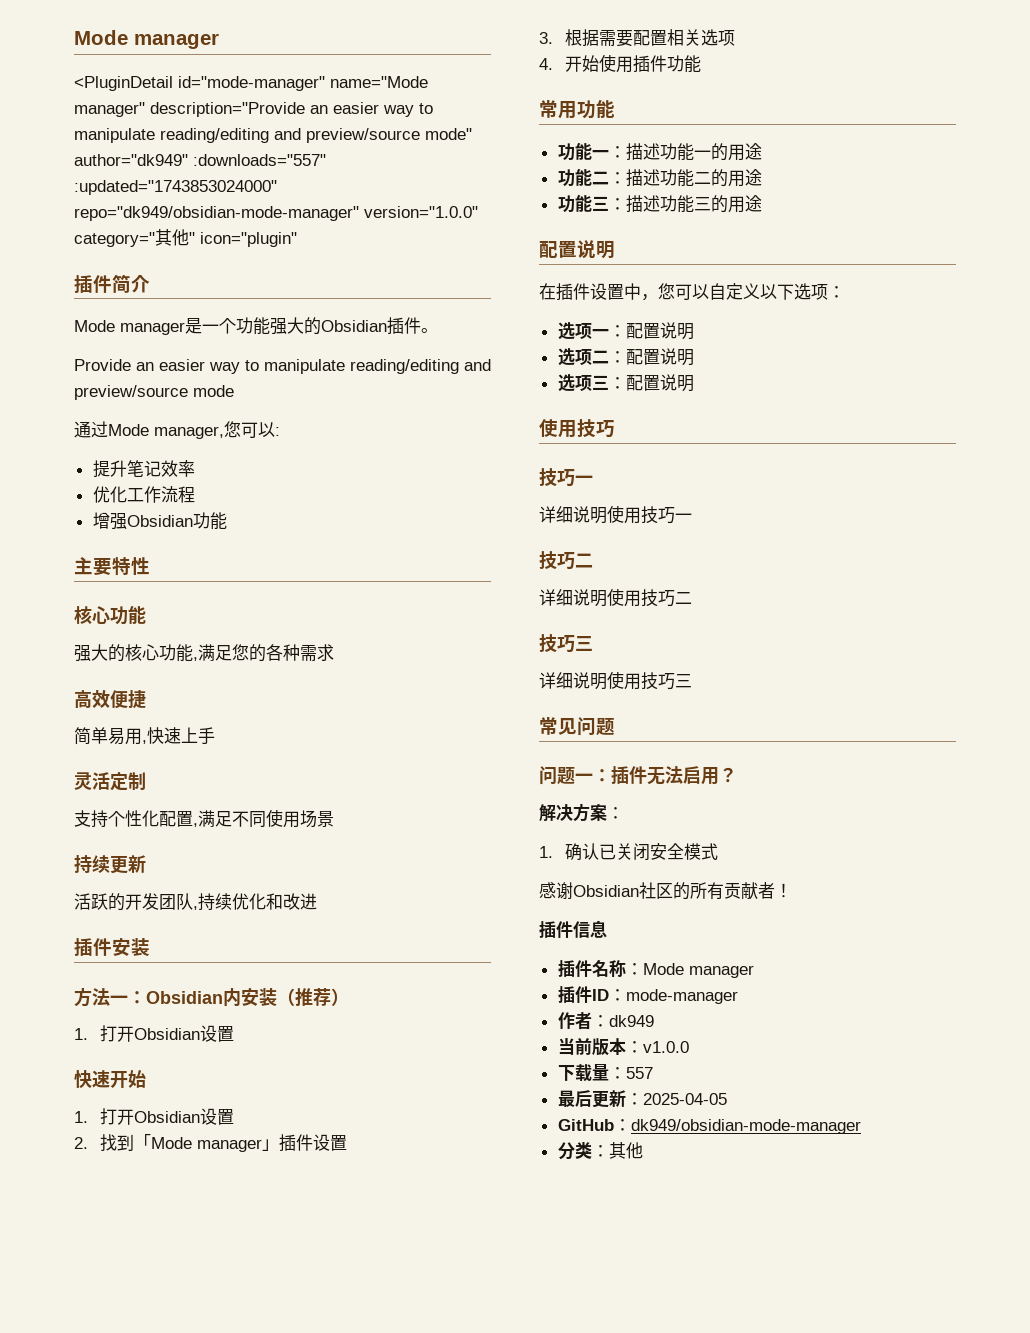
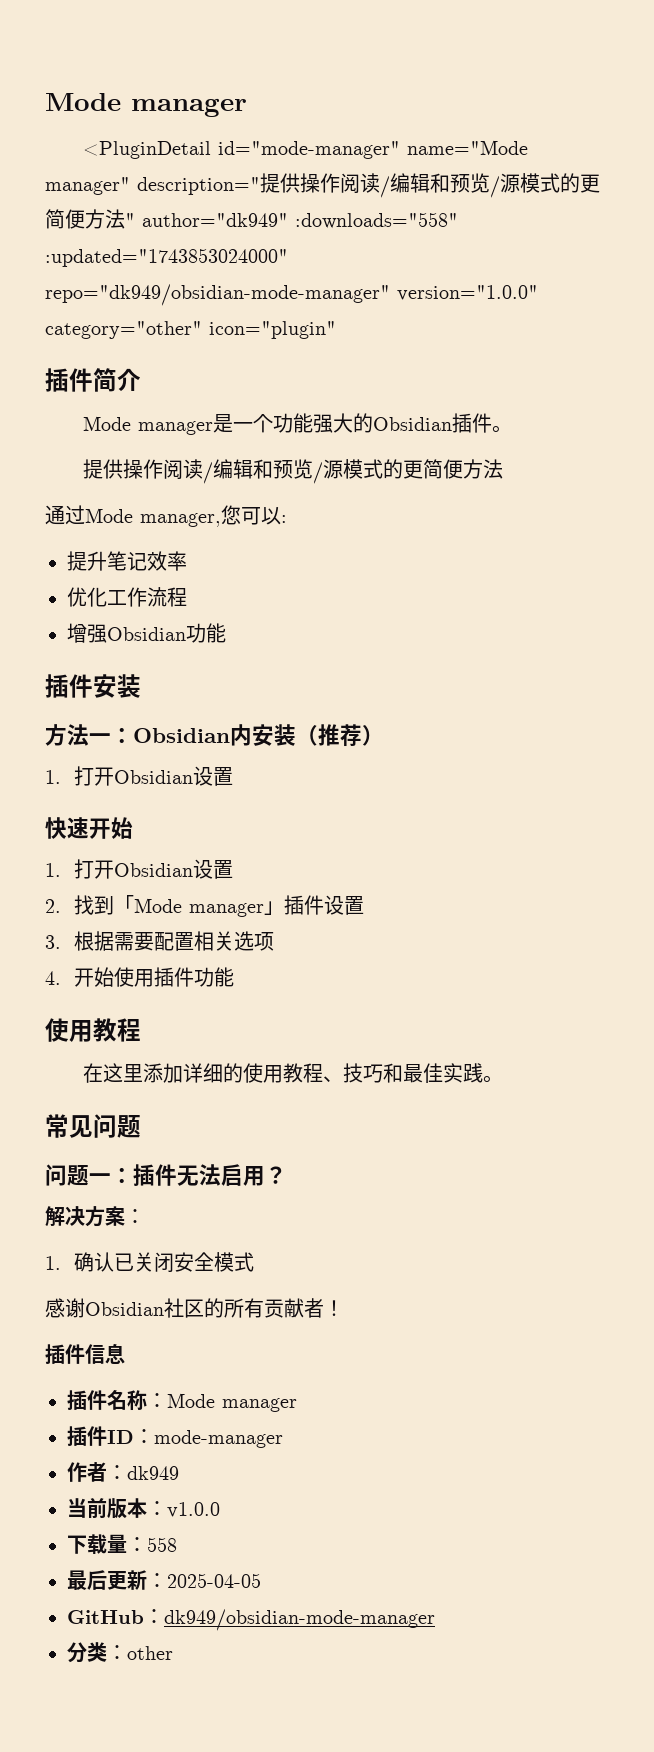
- <PluginDetail id="mode-manager" name="Mode manager" description="Provide an easier way to manipulate reading/editing and preview/source mode" author="dk949" :downloads="557" :updated="1743853024000" repo="dk949/obsidian-mode-manager" version="1.0.0" category="其他" icon="plugin"
+ <PluginDetail id="mode-manager" name="Mode manager" description="提供操作阅读/编辑和预览/源模式的更简便方法" author="dk949" :downloads="558" :updated="1743853024000" repo="dk949/obsidian-mode-manager" version="1.0.0" category="other" icon="plugin"
  Mode manager是一个功能强大的Obsidian插件。
- Provide an easier way to manipulate reading/editing and preview/source mode
+ 提供操作阅读/编辑和预览/源模式的更简便方法
- 主要特性
- 核心功能
- 强大的核心功能,满足您的各种需求
- 高效便捷
- 简单易用,快速上手
- 灵活定制
- 支持个性化配置,满足不同使用场景
- 持续更新
- 活跃的开发团队,持续优化和改进
  4.开始使用插件功能
- 常用功能
- 功能一：描述功能一的用途
- 功能二：描述功能二的用途
- 功能三：描述功能三的用途
- 配置说明
- 在插件设置中，您可以自定义以下选项：
- 选项一：配置说明
- 选项二：配置说明
- 选项三：配置说明
- 使用技巧
- 技巧一
- 详细说明使用技巧一
- 技巧二
- 详细说明使用技巧二
- 技巧三
- 详细说明使用技巧三
+ 使用教程
+ 在这里添加详细的使用教程、技巧和最佳实践。
- 下载量：557
+ 下载量：558
- 分类：其他
+ 分类：other

